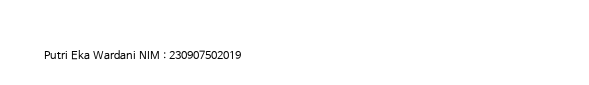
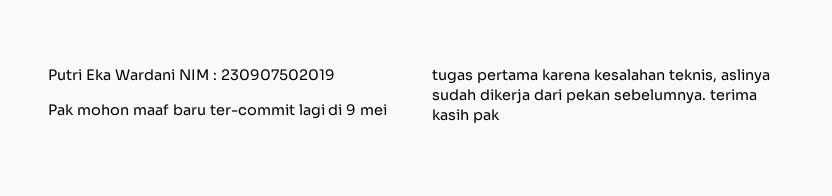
+ Pak mohon maaf baru ter-commit lagi di 9 mei tugas pertama karena kesalahan teknis, aslinya sudah dikerja dari pekan sebelumnya. terima kasih pak

